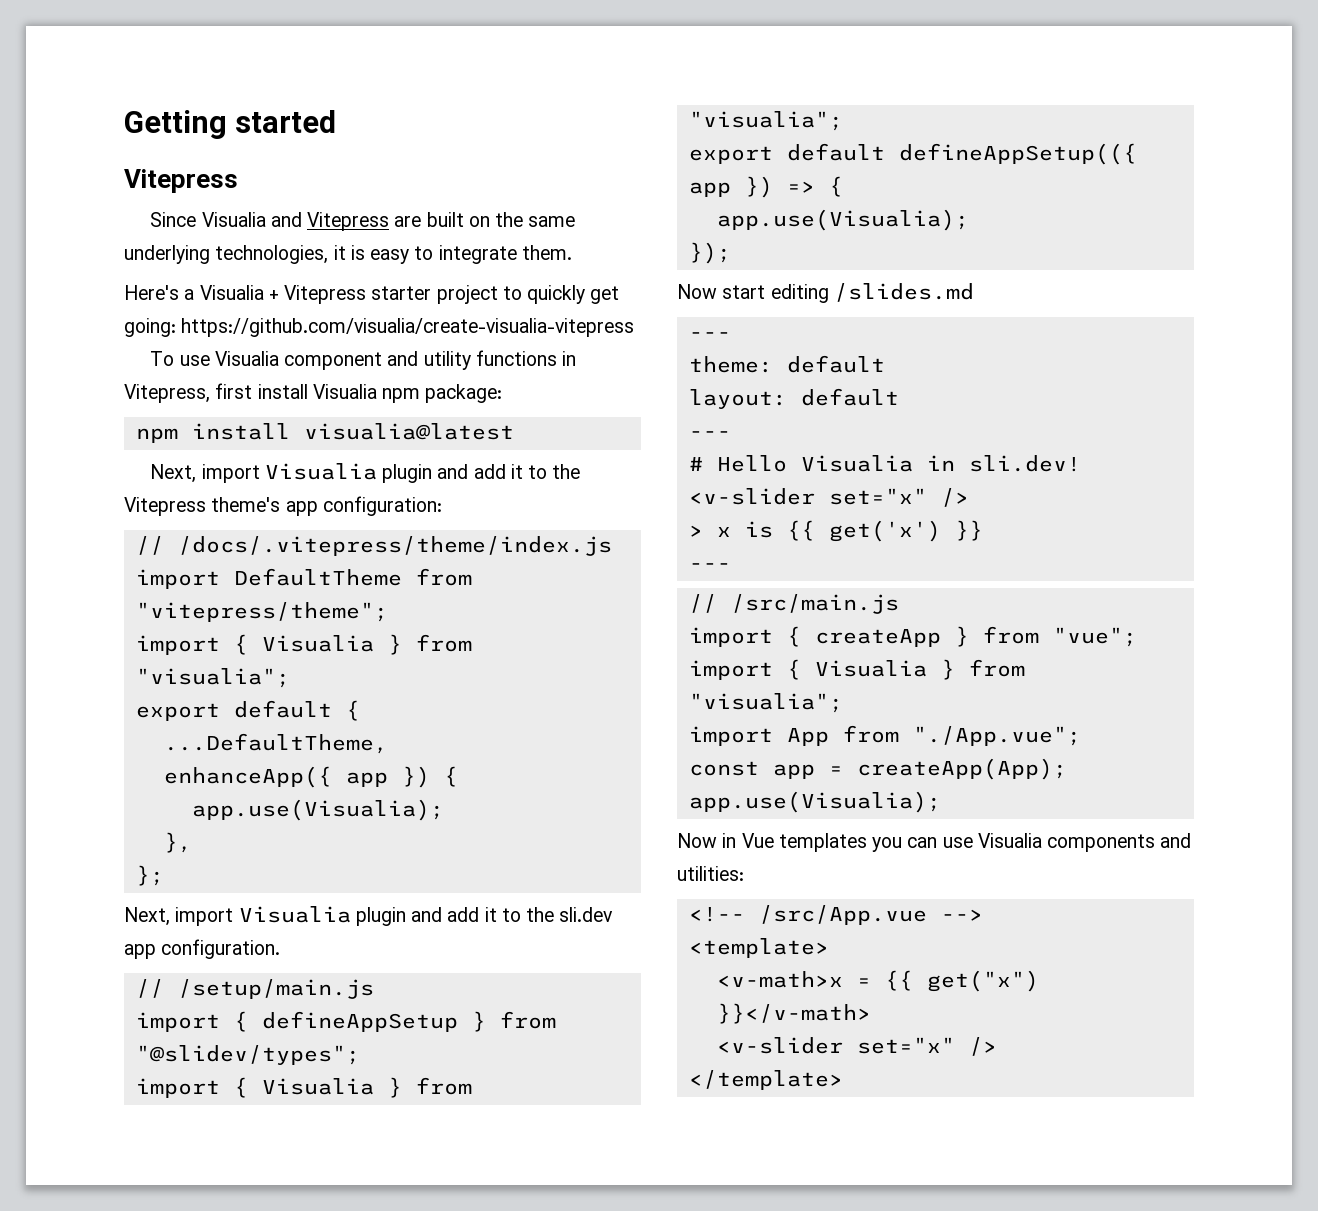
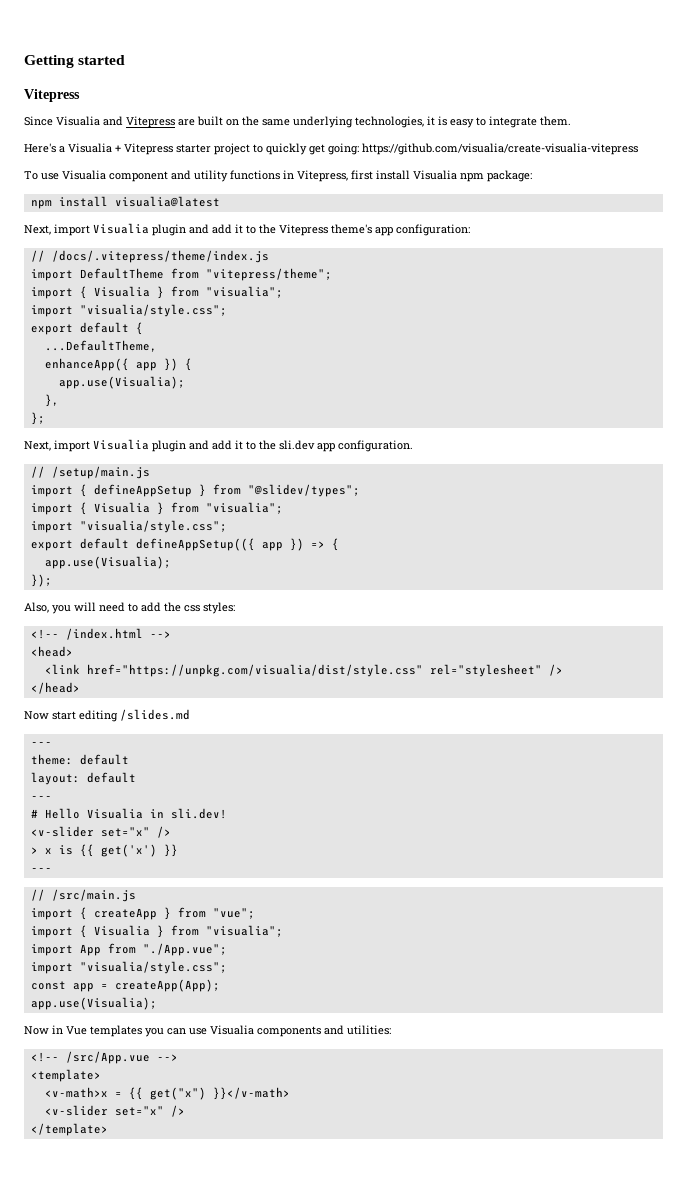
  import DefaultTheme from "vitepress/theme";
  import { Visualia } from "visualia";
+ import "visualia/style.css";
  import { defineAppSetup } from "@slidev/types";
  import { Visualia } from "visualia";
+ import "visualia/style.css";
+ Also, you will need to add the css styles:
+ <!-- /index.html -->
+ <head>
+ <link href="https://unpkg.com/visualia/dist/style.css" rel="stylesheet" />
+ </head>
  import App from "./App.vue";
+ import "visualia/style.css";

